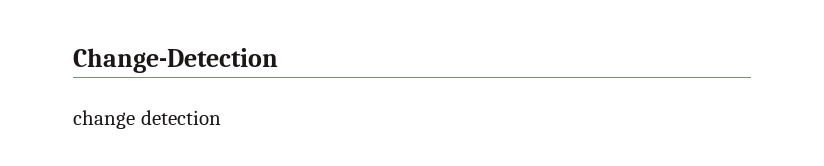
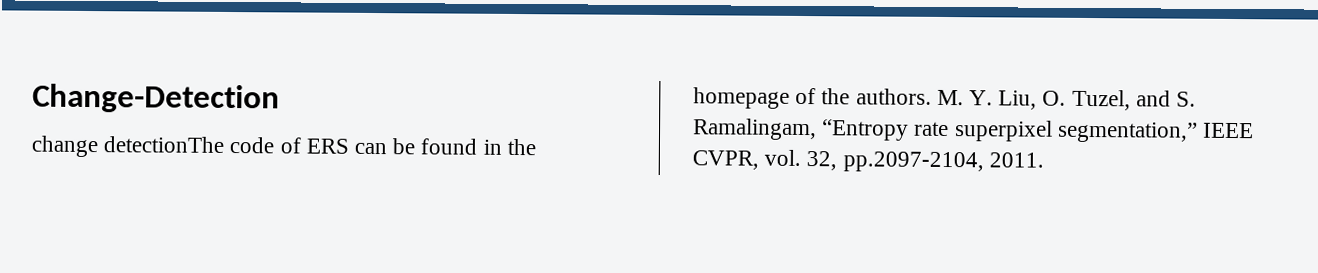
- change detection
+ change detectionThe code of ERS can be found in the homepage of the authors. M. Y. Liu, O. Tuzel, and S. Ramalingam, “Entropy rate superpixel segmentation,” IEEE CVPR, vol. 32, pp.2097-2104, 2011.

